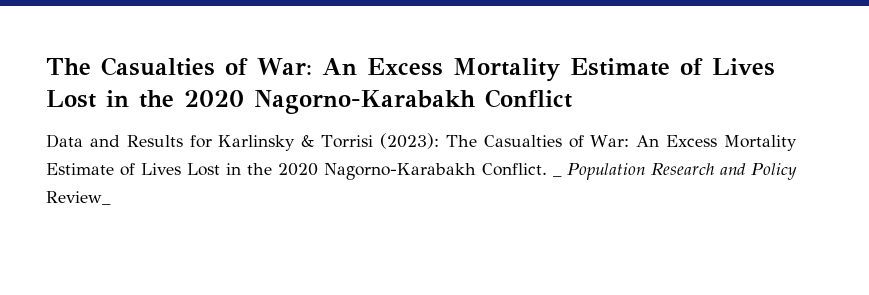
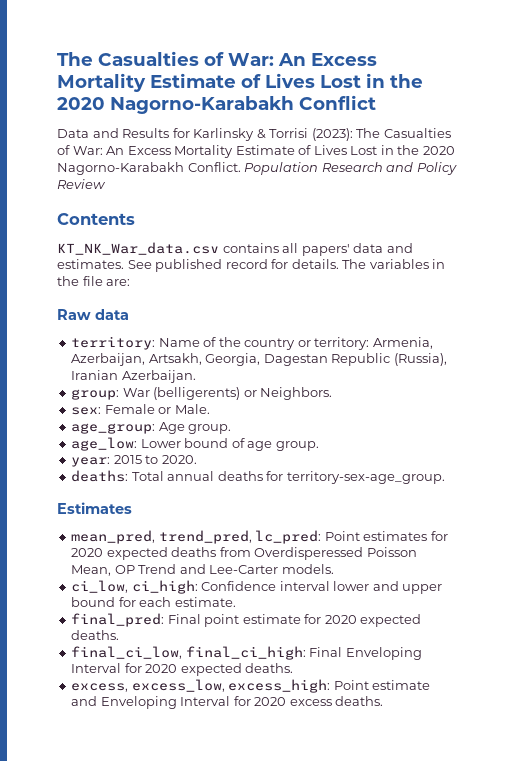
- _ Population Research and Policy Review_
+ Population Research and Policy Review
+ Contents
+ KT_NK_War_data.csv contains all papers' data and estimates. See published record for details. The variables in the file are:
+ Raw data
+ territory: Name of the country or territory: Armenia, Azerbaijan, Artsakh, Georgia, Dagestan Republic (Russia), Iranian Azerbaijan.
+ group: War (belligerents) or Neighbors.
+ sex: Female or Male.
+ age_group: Age group.
+ age_low: Lower bound of age group.
+ year: 2015 to 2020.
+ deaths: Total annual deaths for territory-sex-age_group.
+ Estimates
+ mean_pred, trend_pred, lc_pred: Point estimates for 2020 expected deaths from Overdisperessed Poisson Mean, OP Trend and Lee-Carter models.
+ ci_low, ci_high: Confidence interval lower and upper bound for each estimate.
+ final_pred: Final point estimate for 2020 expected deaths.
+ final_ci_low, final_ci_high: Final Enveloping Interval for 2020 expected deaths.
+ excess, excess_low, excess_high: Point estimate and Enveloping Interval for 2020 excess deaths.

